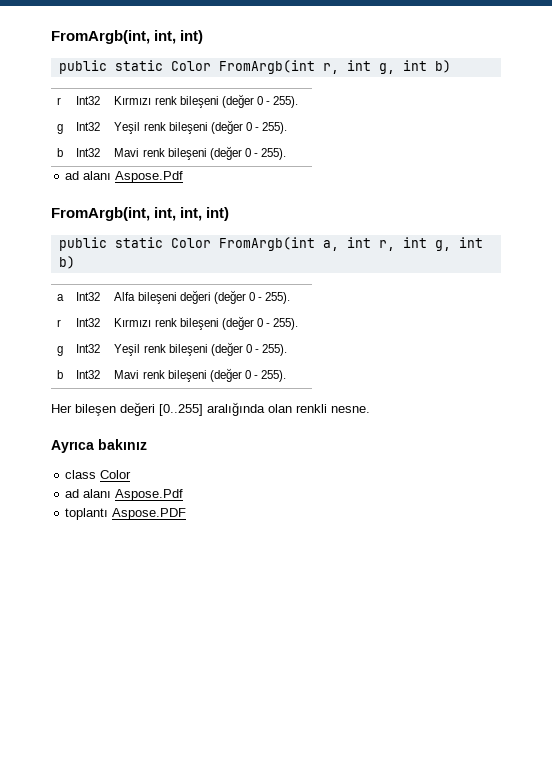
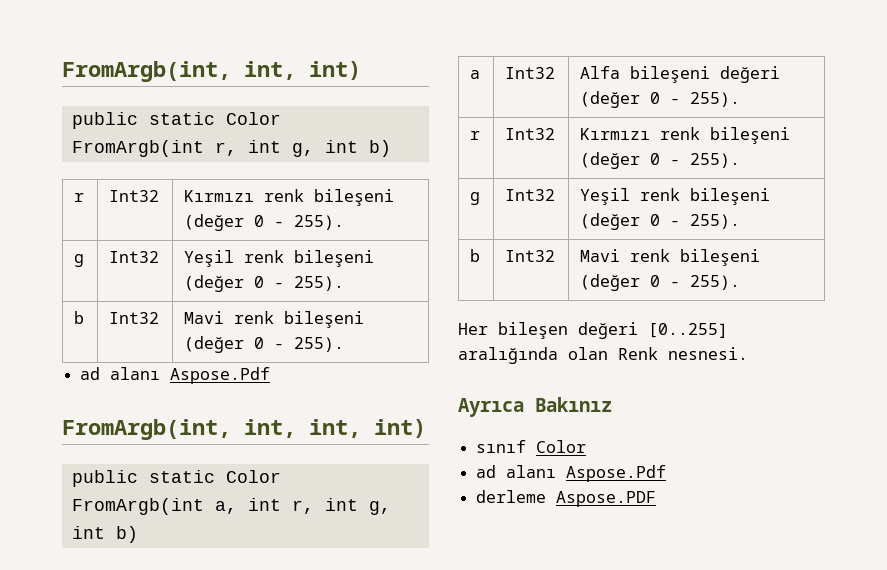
- Her bileşen değeri [0..255] aralığında olan renkli nesne.
+ Her bileşen değeri [0..255] aralığında olan Renk nesnesi.
- Ayrıca bakınız
- class Color
+ Ayrıca Bakınız
+ sınıf Color
- toplantı Aspose.PDF
+ derleme Aspose.PDF

